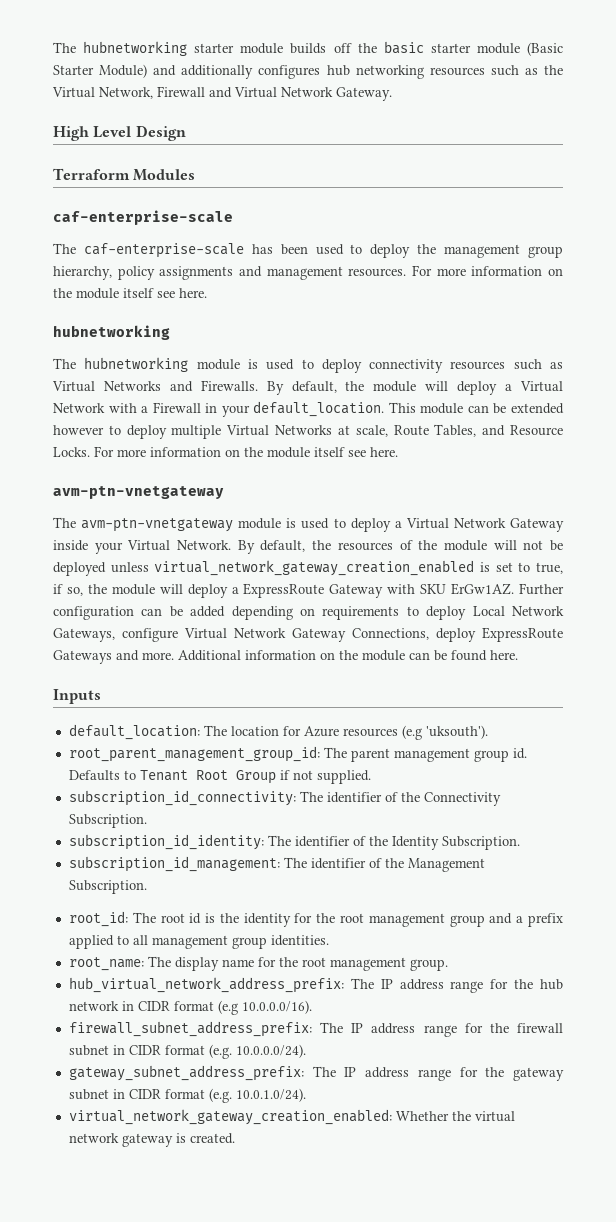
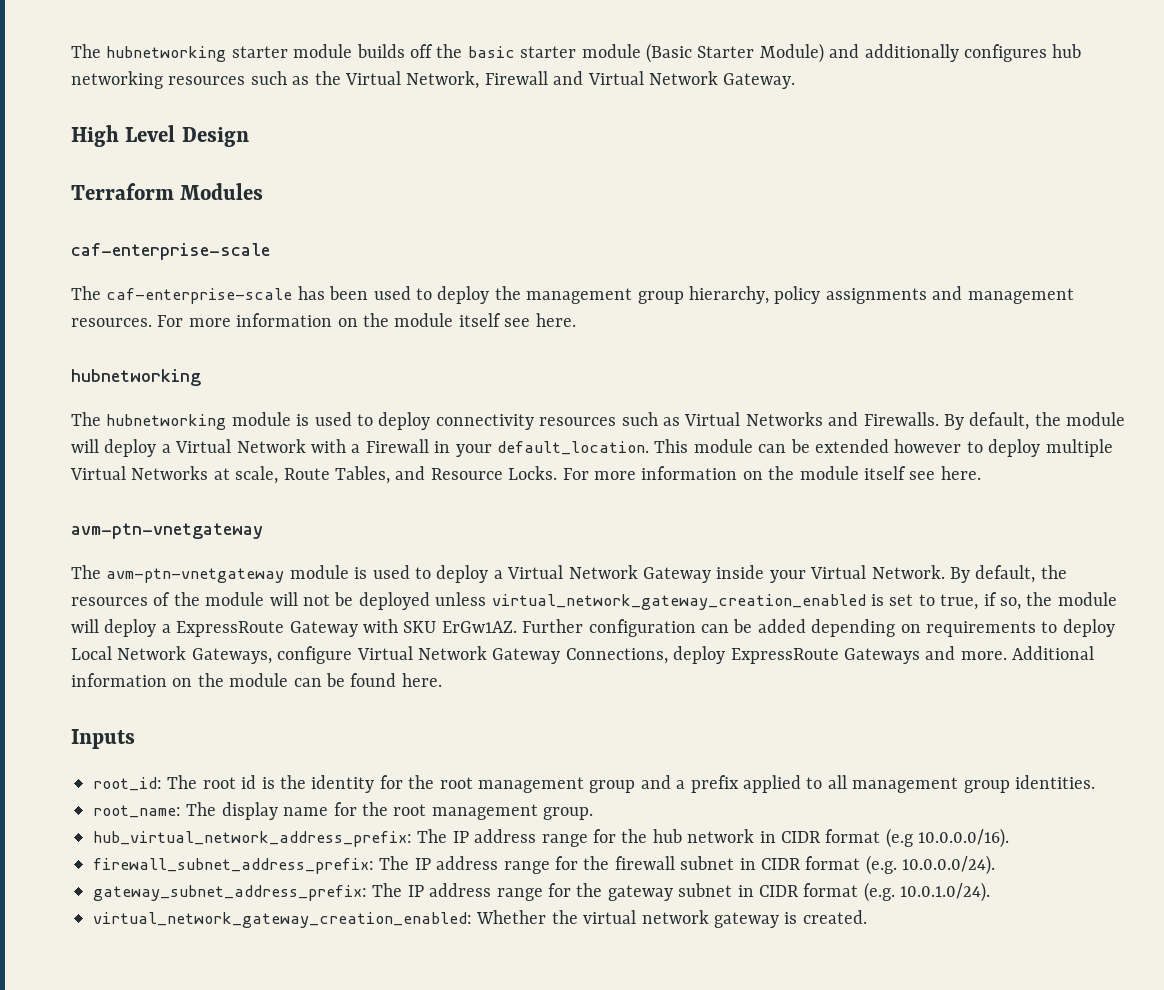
- default_location: The location for Azure resources (e.g 'uksouth').
- root_parent_management_group_id: The parent management group id. Defaults to Tenant Root Group if not supplied.
- subscription_id_connectivity: The identifier of the Connectivity Subscription.
- subscription_id_identity: The identifier of the Identity Subscription.
- subscription_id_management: The identifier of the Management Subscription.

